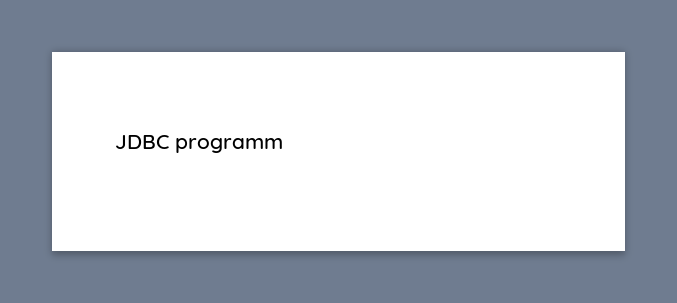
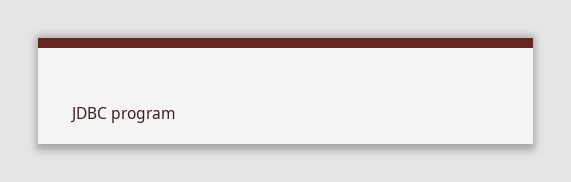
- JDBC programm
+ JDBC program

